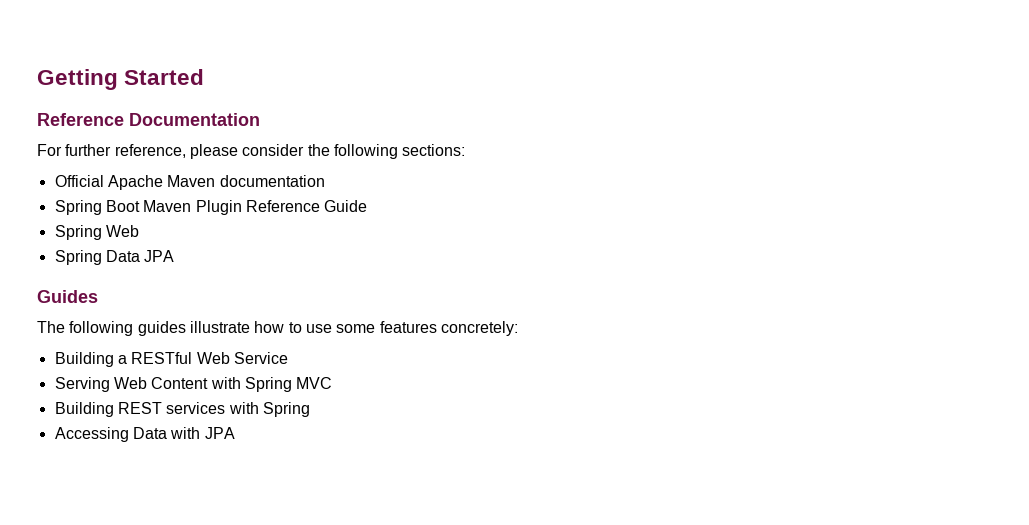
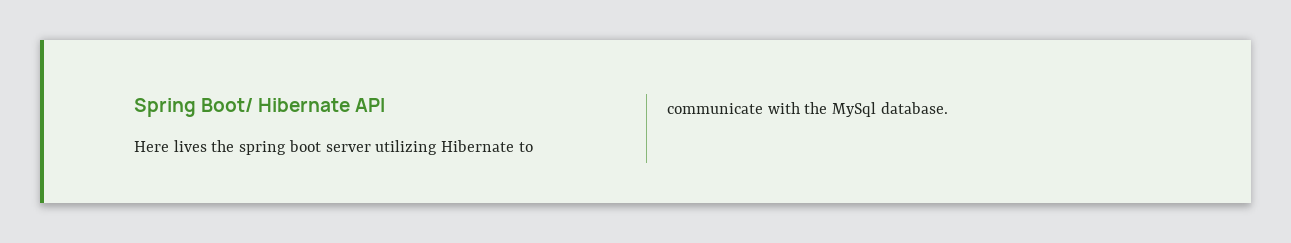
- Getting Started
- Reference Documentation
- For further reference, please consider the following sections:
- Official Apache Maven documentation
- Spring Boot Maven Plugin Reference Guide
- Spring Web
- Spring Data JPA
- Guides
- The following guides illustrate how to use some features concretely:
- Building a RESTful Web Service
- Serving Web Content with Spring MVC
- Building REST services with Spring
- Accessing Data with JPA
+ Spring Boot/ Hibernate API
+ Here lives the spring boot server utilizing Hibernate to communicate with the MySql database.

